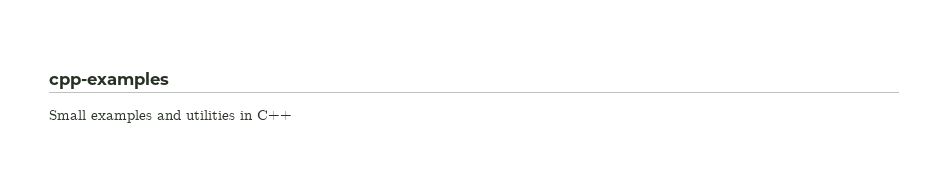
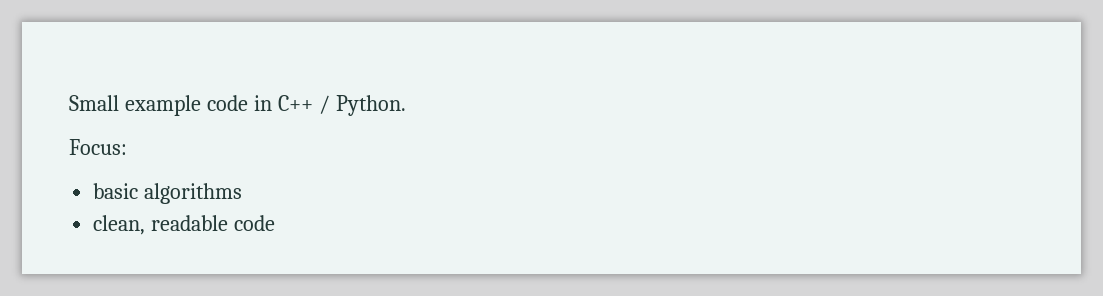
- cpp-examples
- Small examples and utilities in C++
+ Small example code in C++ / Python.
+ Focus:
+ basic algorithms
+ clean, readable code

